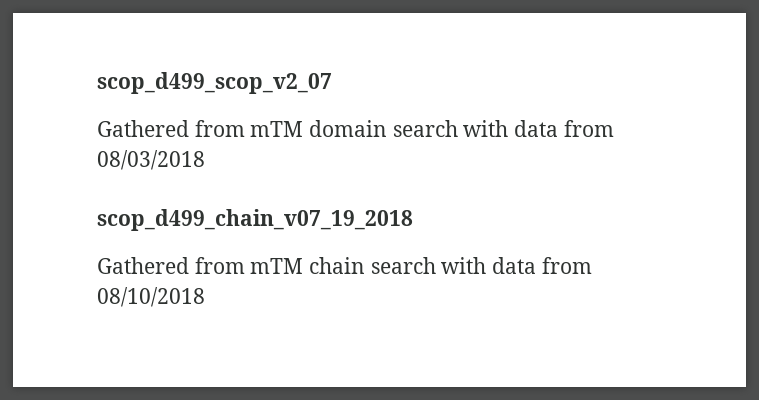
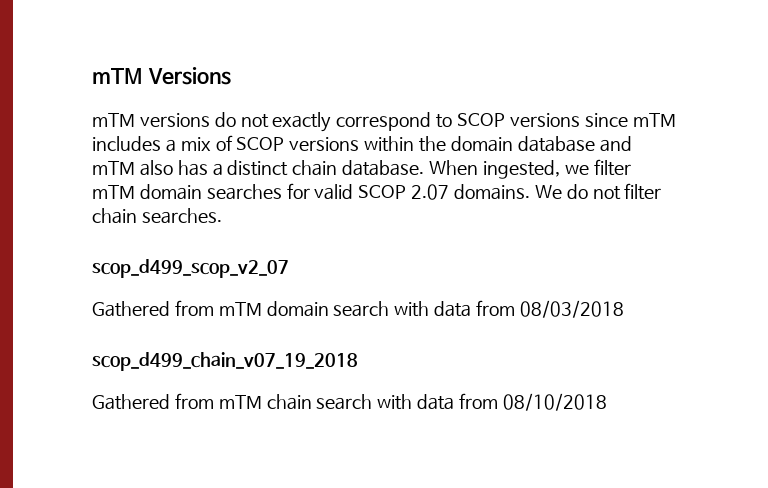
+ mTM Versions
+ mTM versions do not exactly correspond to SCOP versions since mTM includes a mix of SCOP versions within the domain database and mTM also has a distinct chain database. When ingested, we filter mTM domain searches for valid SCOP 2.07 domains. We do not filter chain searches.

